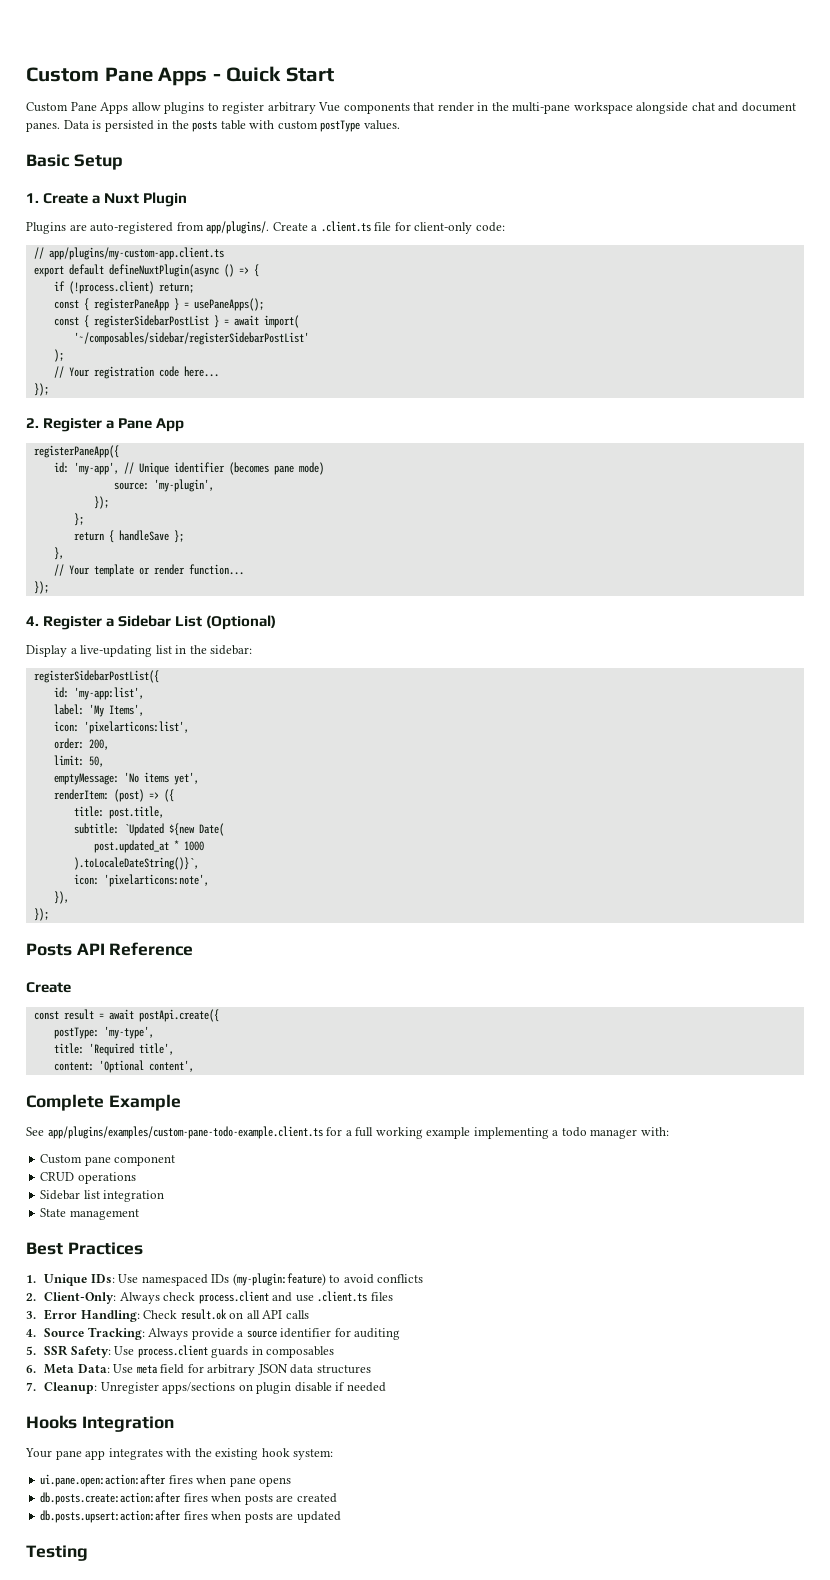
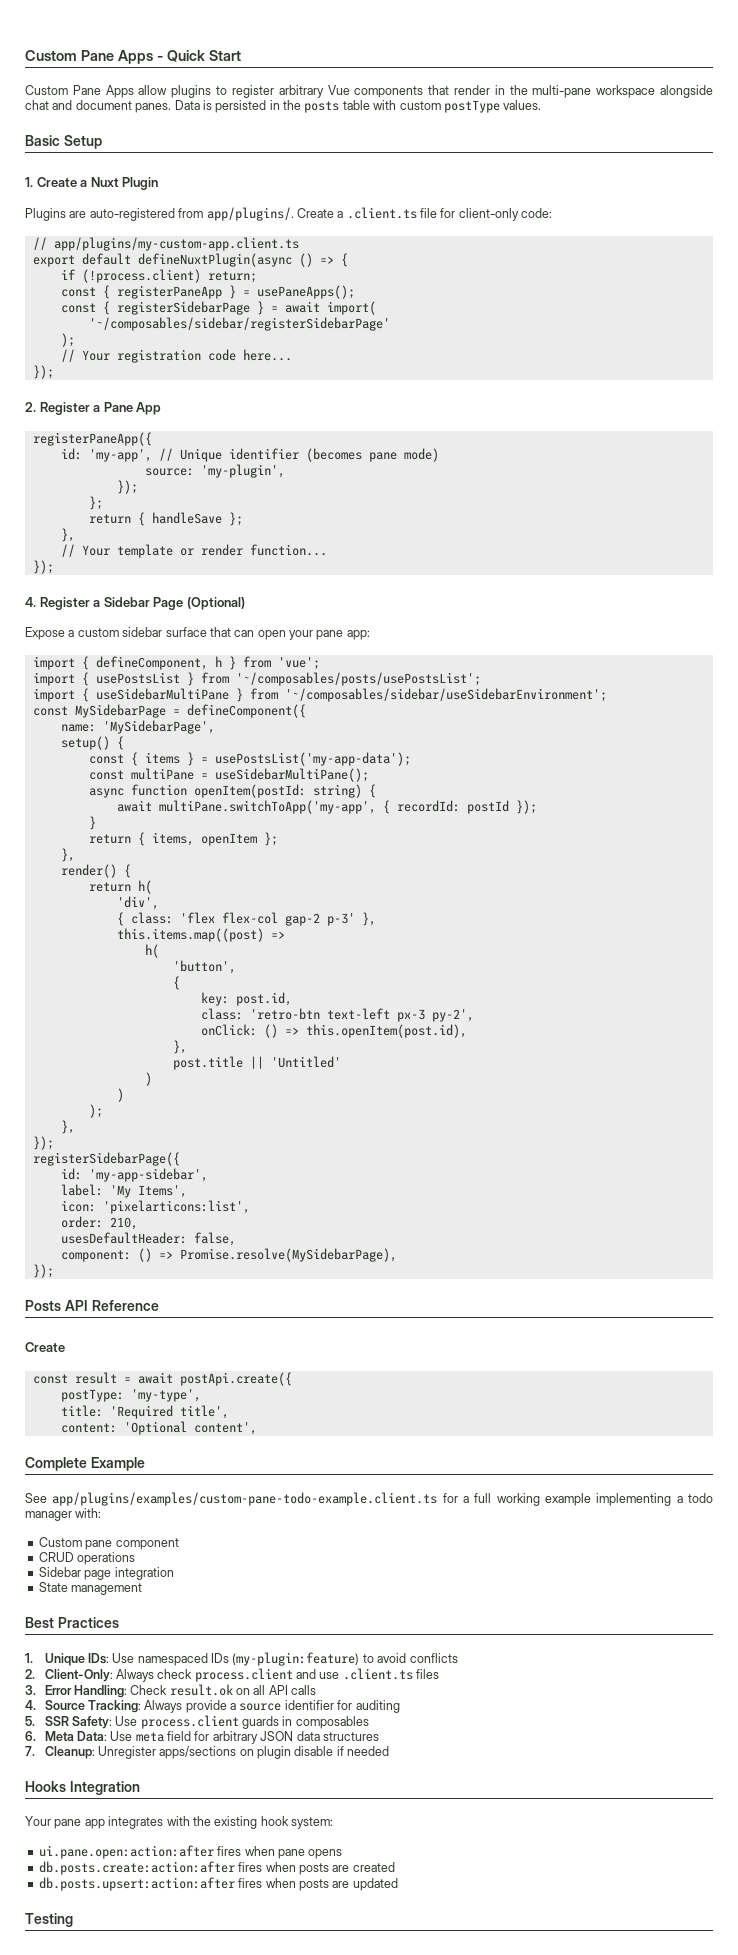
- const { registerSidebarPostList } = await import(
+ const { registerSidebarPage } = await import(
- '~/composables/sidebar/registerSidebarPostList'
+ '~/composables/sidebar/registerSidebarPage'
- 4. Register a Sidebar List (Optional)
+ 4. Register a Sidebar Page (Optional)
- Display a live-updating list in the sidebar:
- registerSidebarPostList({
- id: 'my-app:list',
+ Expose a custom sidebar surface that can open your pane app:
+ import { defineComponent, h } from 'vue';
+ import { usePostsList } from '~/composables/posts/usePostsList';
+ import { useSidebarMultiPane } from '~/composables/sidebar/useSidebarEnvironment';
+ const MySidebarPage = defineComponent({
+ name: 'MySidebarPage',
+ setup() {
+ const { items } = usePostsList('my-app-data');
+ const multiPane = useSidebarMultiPane();
+ async function openItem(postId: string) {
+ await multiPane.switchToApp('my-app', { recordId: postId });
+ }
+ return { items, openItem };
+ },
+ render() {
+ return h(
+ 'div',
+ { class: 'flex flex-col gap-2 p-3' },
+ this.items.map((post) =>
+ h(
+ 'button',
+ {
+ key: post.id,
+ class: 'retro-btn text-left px-3 py-2',
+ onClick: () => this.openItem(post.id),
+ },
+ post.title || 'Untitled'
+ )
+ )
+ );
+ },
+ });
+ registerSidebarPage({
+ id: 'my-app-sidebar',
- order: 200,
- limit: 50,
- emptyMessage: 'No items yet',
- renderItem: (post) => ({
- title: post.title,
- subtitle: `Updated ${new Date(
- post.updated_at * 1000
- ).toLocaleDateString()}`,
- icon: 'pixelarticons:note',
- }),
+ order: 210,
+ usesDefaultHeader: false,
+ component: () => Promise.resolve(MySidebarPage),
- Sidebar list integration
+ Sidebar page integration

